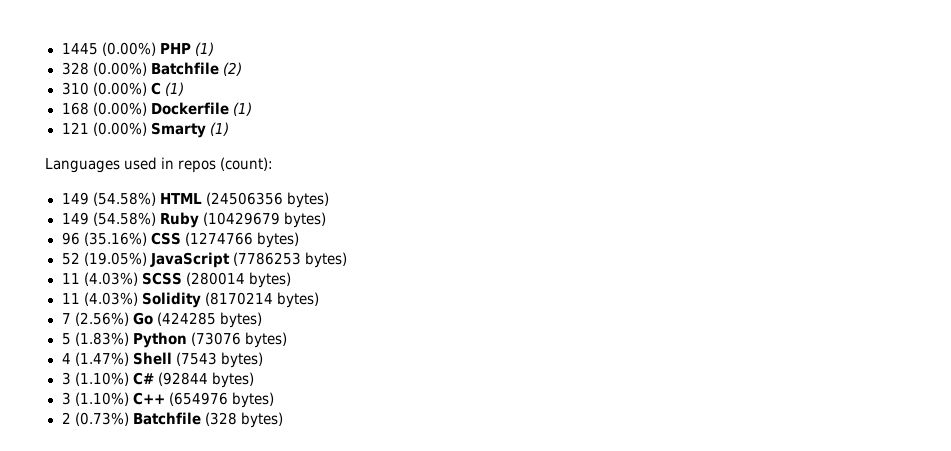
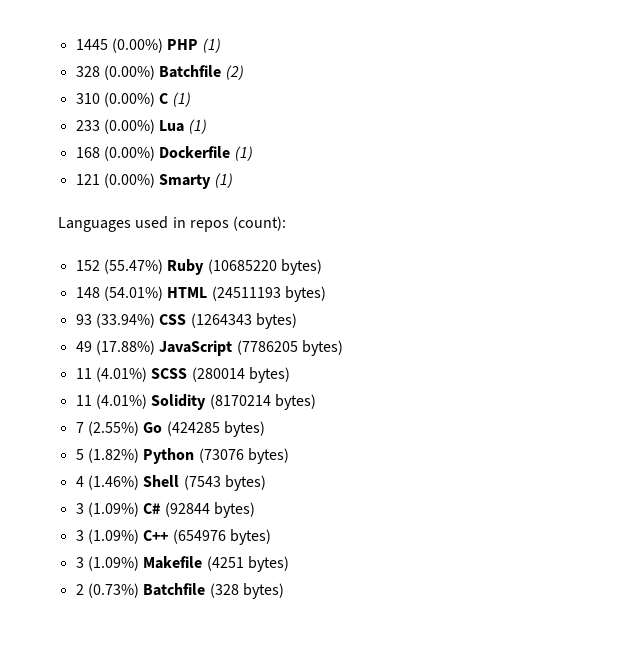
+ 233 (0.00%) Lua (1)
- 149 (54.58%) HTML (24506356 bytes)
- 149 (54.58%) Ruby (10429679 bytes)
- 96 (35.16%) CSS (1274766 bytes)
- 52 (19.05%) JavaScript (7786253 bytes)
- 11 (4.03%) SCSS (280014 bytes)
+ 152 (55.47%) Ruby (10685220 bytes)
+ 148 (54.01%) HTML (24511193 bytes)
+ 93 (33.94%) CSS (1264343 bytes)
+ 49 (17.88%) JavaScript (7786205 bytes)
+ 11 (4.01%) SCSS (280014 bytes)
- 11 (4.03%) Solidity (8170214 bytes)
+ 11 (4.01%) Solidity (8170214 bytes)
- 7 (2.56%) Go (424285 bytes)
+ 7 (2.55%) Go (424285 bytes)
- 5 (1.83%) Python (73076 bytes)
+ 5 (1.82%) Python (73076 bytes)
- 4 (1.47%) Shell (7543 bytes)
+ 4 (1.46%) Shell (7543 bytes)
- 3 (1.10%) C# (92844 bytes)
+ 3 (1.09%) C# (92844 bytes)
- 3 (1.10%) C++ (654976 bytes)
+ 3 (1.09%) C++ (654976 bytes)
+ 3 (1.09%) Makefile (4251 bytes)

